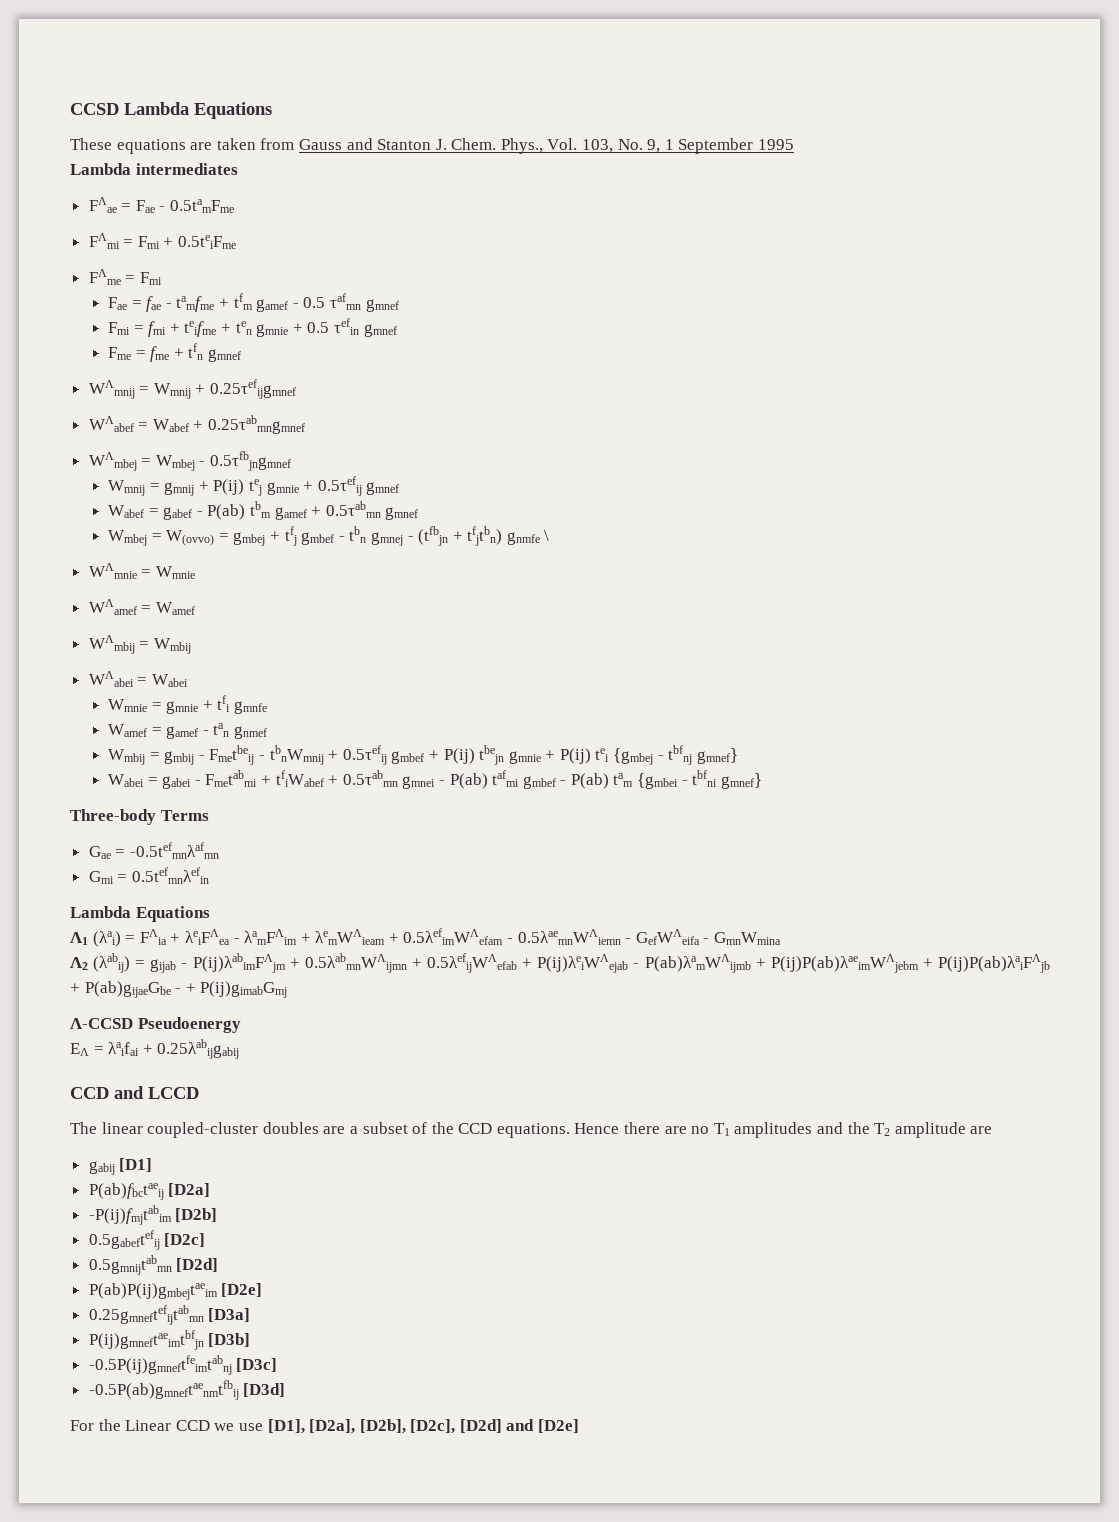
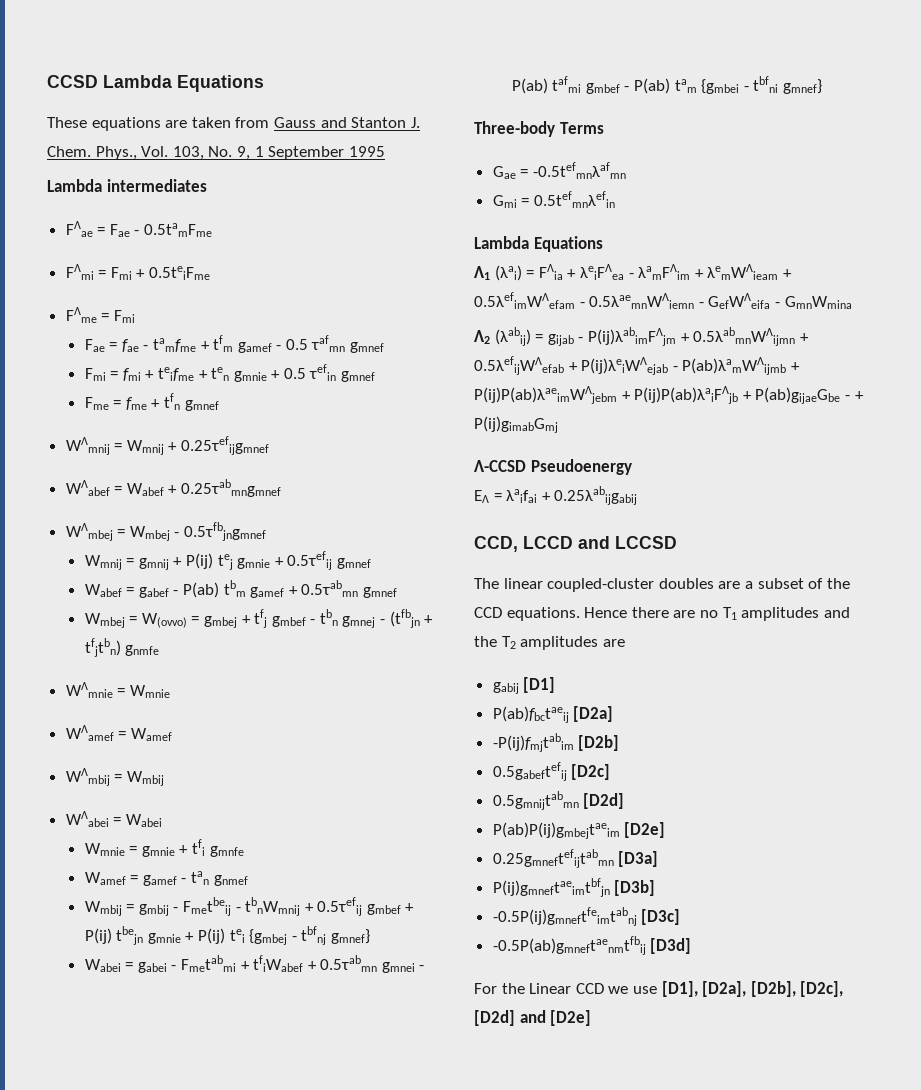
- Wmbej = W(ovvo) = gmbej + tfj gmbef - tbn gmnej - (tfbjn + tfjtbn) gnmfe \
+ Wmbej = W(ovvo) = gmbej + tfj gmbef - tbn gmnej - (tfbjn + tfjtbn) gnmfe
- CCD and LCCD
+ CCD, LCCD and LCCSD
- Hence there are no T1 amplitudes and the T2 amplitude are
+ Hence there are no T1 amplitudes and the T2 amplitudes are

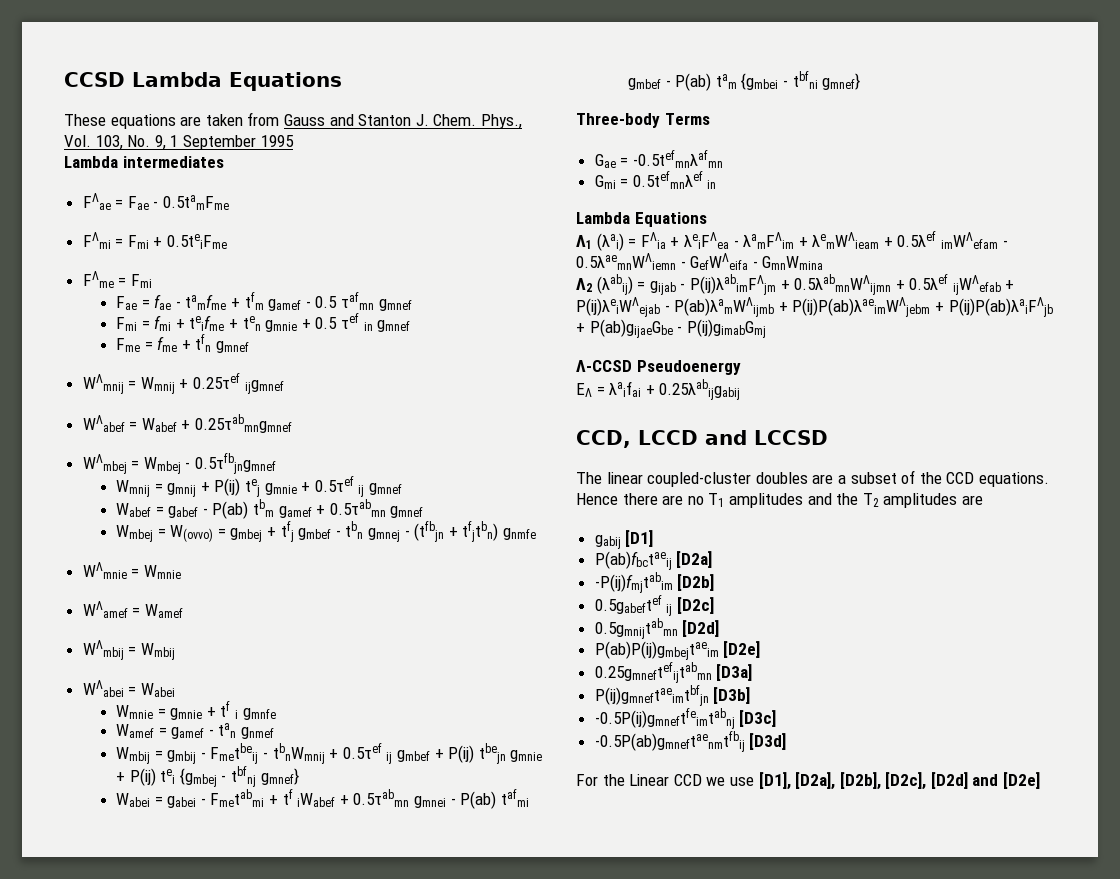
- Fmi = fmi + teifme + ten gmnie + 0.5 τefin gmnef
+ Fmi = fmi + teifme + ten gmnie + 0.5 τef in gmnef
- WΛmnij = Wmnij + 0.25τefijgmnef
+ WΛmnij = Wmnij + 0.25τef ijgmnef
- Wmnij = gmnij + P(ij) tej gmnie + 0.5τefij gmnef
+ Wmnij = gmnij + P(ij) tej gmnie + 0.5τef ij gmnef
- Wmnie = gmnie + tfi gmnfe
+ Wmnie = gmnie + tf i gmnfe
- Wmbij = gmbij - Fmetbeij - tbnWmnij + 0.5τefij gmbef + P(ij) tbejn gmnie + P(ij) tei {gmbej - tbfnj gmnef}
+ Wmbij = gmbij - Fmetbeij - tbnWmnij + 0.5τef ij gmbef + P(ij) tbejn gmnie + P(ij) tei {gmbej - tbfnj gmnef}
- Wabei = gabei - Fmetabmi + tfiWabef + 0.5τabmn gmnei - P(ab) tafmi gmbef - P(ab) tam {gmbei - tbfni gmnef}
+ Wabei = gabei - Fmetabmi + tf iWabef + 0.5τabmn gmnei - P(ab) tafmi gmbef - P(ab) tam {gmbei - tbfni gmnef}
- Gmi = 0.5tefmnλefin
+ Gmi = 0.5tefmnλef in
- Λ1 (λai) = FΛia + λeiFΛea - λamFΛim + λemWΛieam + 0.5λefimWΛefam - 0.5λaemnWΛiemn - GefWΛeifa - GmnWmina
+ Λ1 (λai) = FΛia + λeiFΛea - λamFΛim + λemWΛieam + 0.5λef imWΛefam - 0.5λaemnWΛiemn - GefWΛeifa - GmnWmina
- Λ2 (λabij) = gijab - P(ij)λabimFΛjm + 0.5λabmnWΛijmn + 0.5λefijWΛefab + P(ij)λeiWΛejab - P(ab)λamWΛijmb + P(ij)P(ab)λaeimWΛjebm + P(ij)P(ab)λaiFΛjb + P(ab)gijaeGbe - + P(ij)gimabGmj
+ Λ2 (λabij) = gijab - P(ij)λabimFΛjm + 0.5λabmnWΛijmn + 0.5λef ijWΛefab + P(ij)λeiWΛejab - P(ab)λamWΛijmb + P(ij)P(ab)λaeimWΛjebm + P(ij)P(ab)λaiFΛjb + P(ab)gijaeGbe - P(ij)gimabGmj
- 0.5gabeftefij [D2c]
+ 0.5gabeftef ij [D2c]

